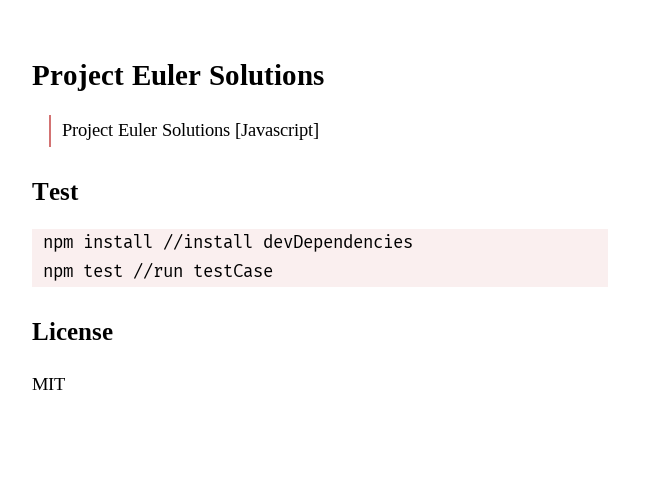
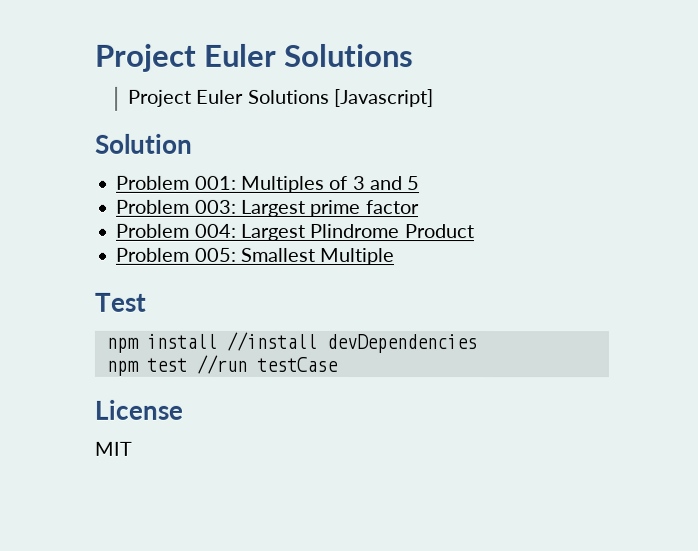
+ Solution
+ Problem 001: Multiples of 3 and 5
+ Problem 003: Largest prime factor
+ Problem 004: Largest Plindrome Product
+ Problem 005: Smallest Multiple

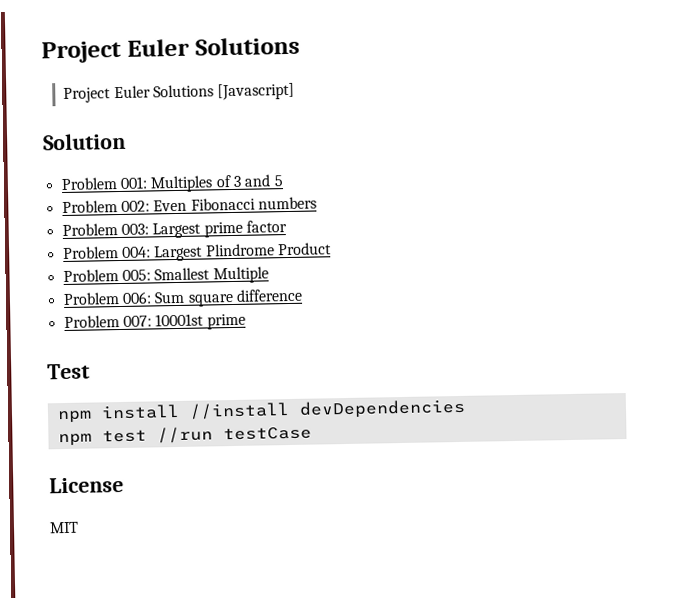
+ Problem 002: Even Fibonacci numbers
+ Problem 006: Sum square difference
+ Problem 007: 10001st prime

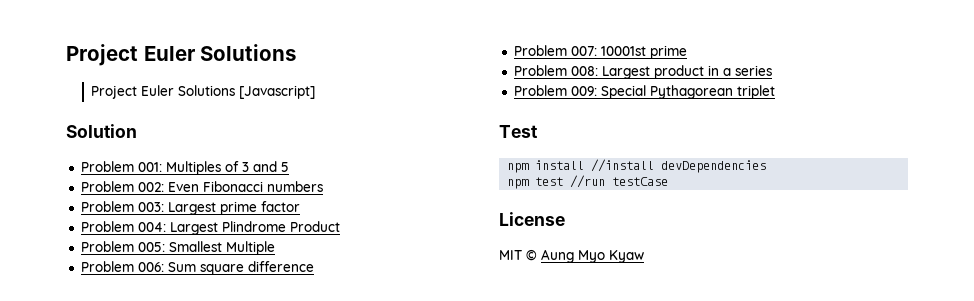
+ Problem 008: Largest product in a series
+ Problem 009: Special Pythagorean triplet
- MIT
+ MIT © Aung Myo Kyaw

